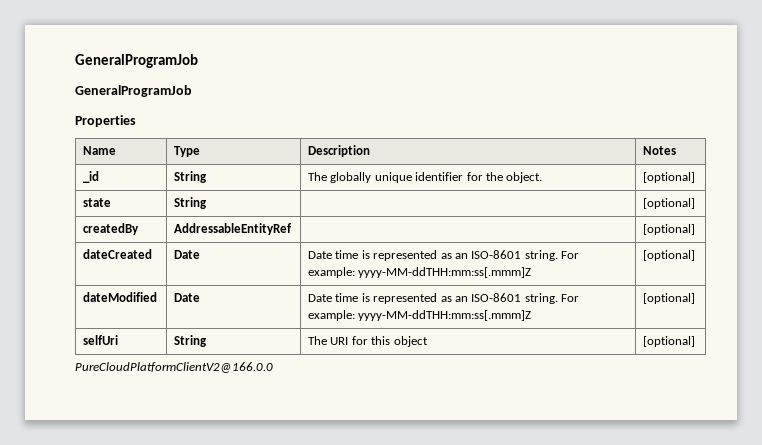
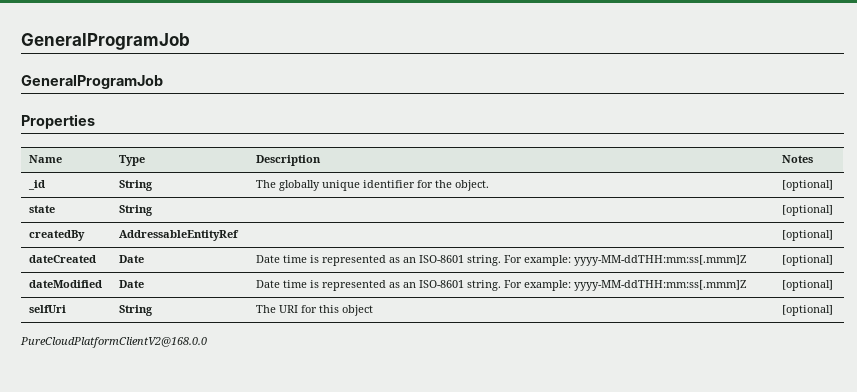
- PureCloudPlatformClientV2@166.0.0
+ PureCloudPlatformClientV2@168.0.0

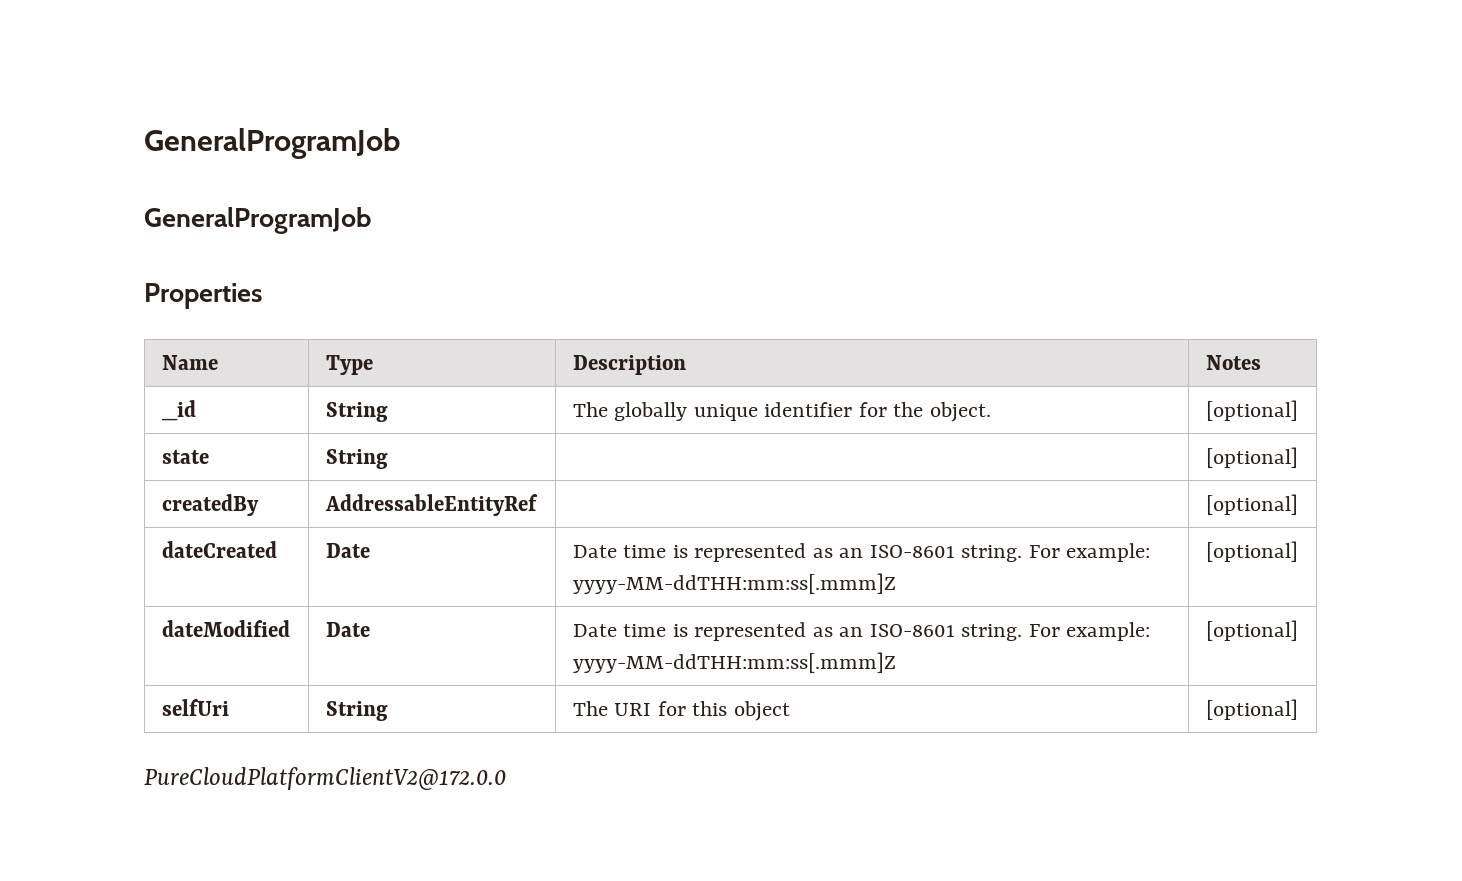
- PureCloudPlatformClientV2@168.0.0
+ PureCloudPlatformClientV2@172.0.0

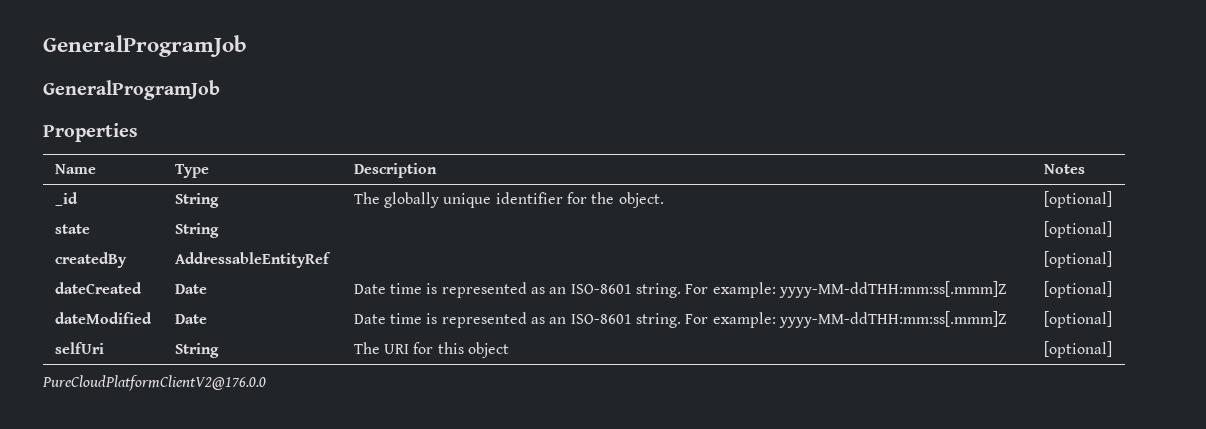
- PureCloudPlatformClientV2@172.0.0
+ PureCloudPlatformClientV2@176.0.0

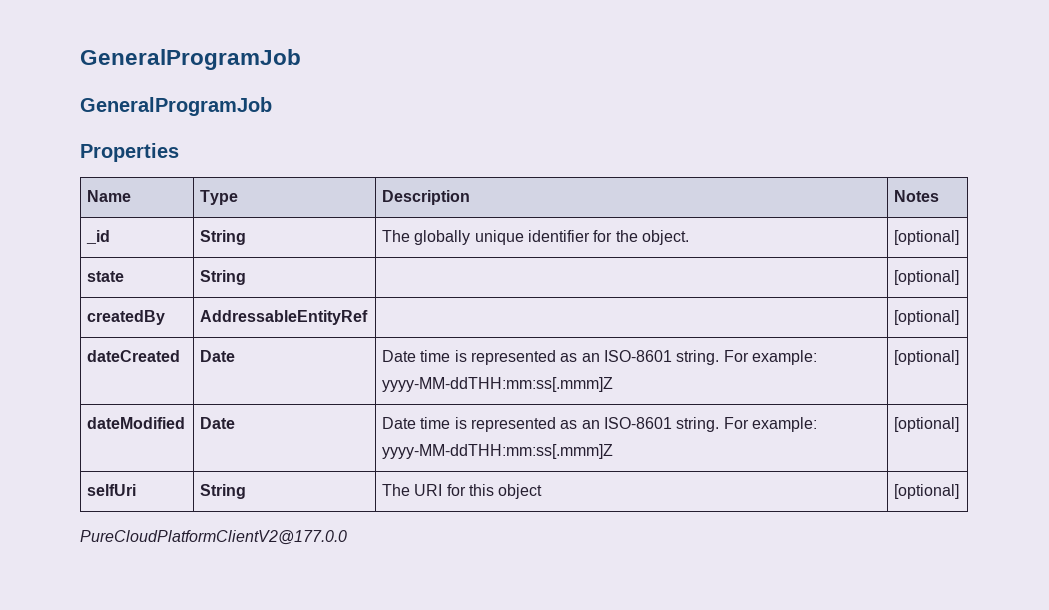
- PureCloudPlatformClientV2@176.0.0
+ PureCloudPlatformClientV2@177.0.0

